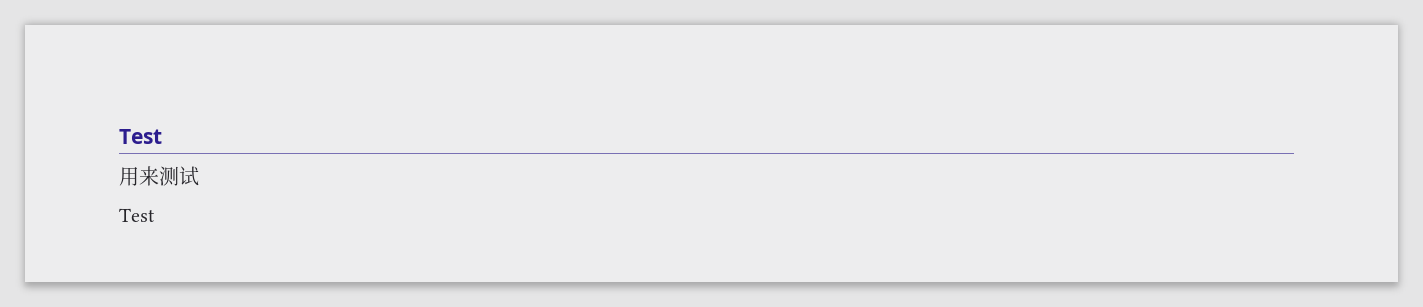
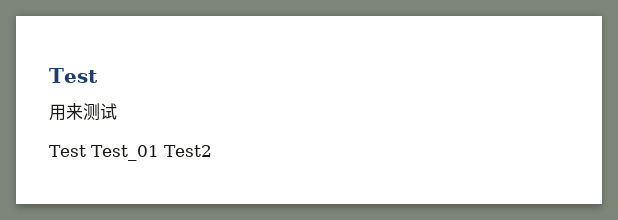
  用来测试
- Test
+ Test Test_01 Test2

